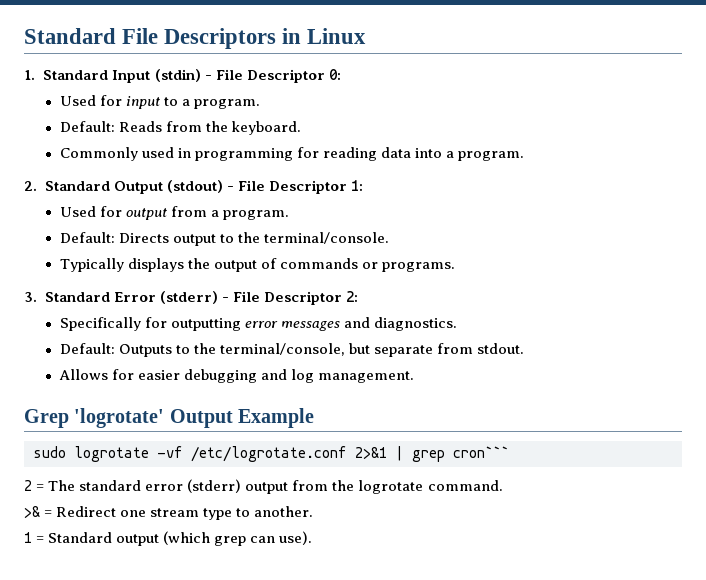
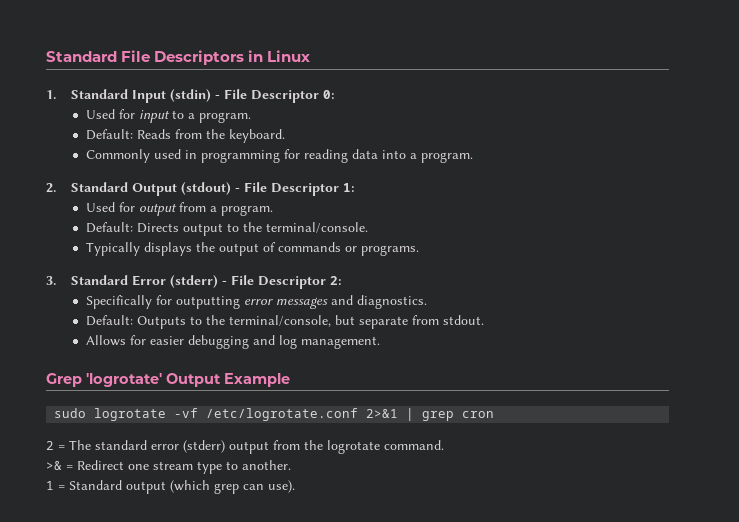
- sudo logrotate -vf /etc/logrotate.conf 2>&1 | grep cron```
+ sudo logrotate -vf /etc/logrotate.conf 2>&1 | grep cron

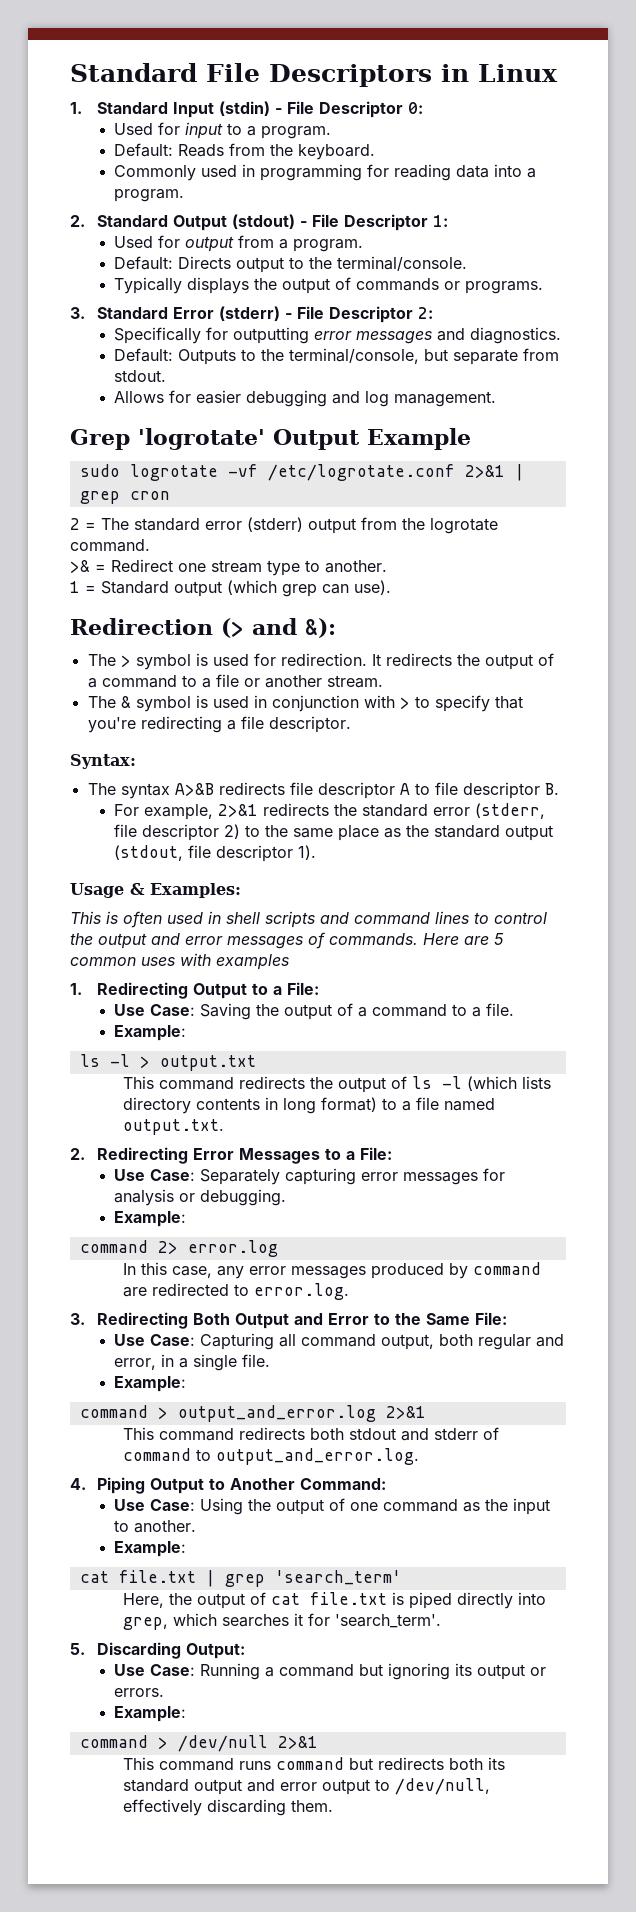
+ Redirection (> and &):
+ The > symbol is used for redirection. It redirects the output of a command to a file or another stream.
+ The & symbol is used in conjunction with > to specify that you're redirecting a file descriptor.
+ Syntax:
+ The syntax A>&B redirects file descriptor A to file descriptor B.
+ For example, 2>&1 redirects the standard error (stderr, file descriptor 2) to the same place as the standard output (stdout, file descriptor 1).
+ Usage & Examples:
+ This is often used in shell scripts and command lines to control the output and error messages of commands. Here are 5 common uses with examples
+ 1. Redirecting Output to a File:
+ Use Case: Saving the output of a command to a file.
+ Example:
+ ls -l > output.txt
+ This command redirects the output of ls -l (which lists directory contents in long format) to a file named output.txt.
+ 2. Redirecting Error Messages to a File:
+ Use Case: Separately capturing error messages for analysis or debugging.
+ Example:
+ command 2> error.log
+ In this case, any error messages produced by command are redirected to error.log.
+ 3. Redirecting Both Output and Error to the Same File:
+ Use Case: Capturing all command output, both regular and error, in a single file.
+ Example:
+ command > output_and_error.log 2>&1
+ This command redirects both stdout and stderr of command to output_and_error.log.
+ 4. Piping Output to Another Command:
+ Use Case: Using the output of one command as the input to another.
+ Example:
+ cat file.txt | grep 'search_term'
+ Here, the output of cat file.txt is piped directly into grep, which searches it for 'search_term'.
+ 5. Discarding Output:
+ Use Case: Running a command but ignoring its output or errors.
+ Example:
+ command > /dev/null 2>&1
+ This command runs command but redirects both its standard output and error output to /dev/null, effectively discarding them.

